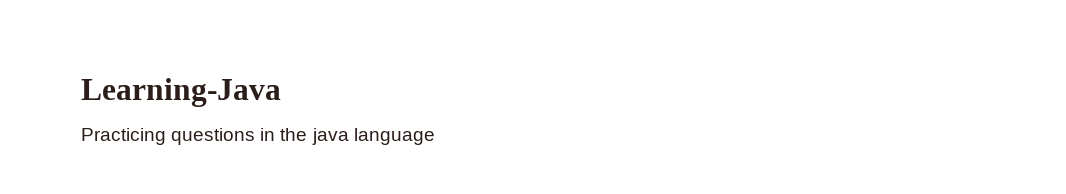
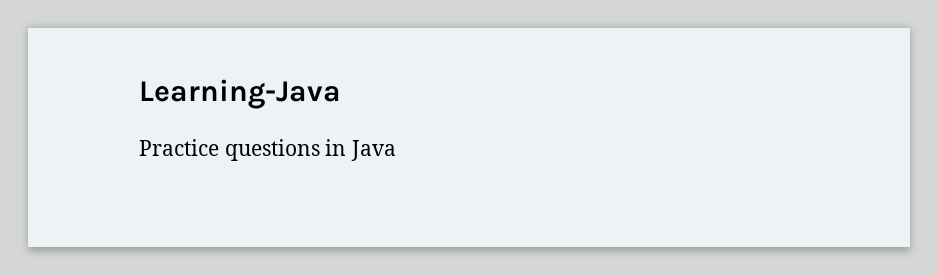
- Practicing questions in the java language
+ Practice questions in Java

